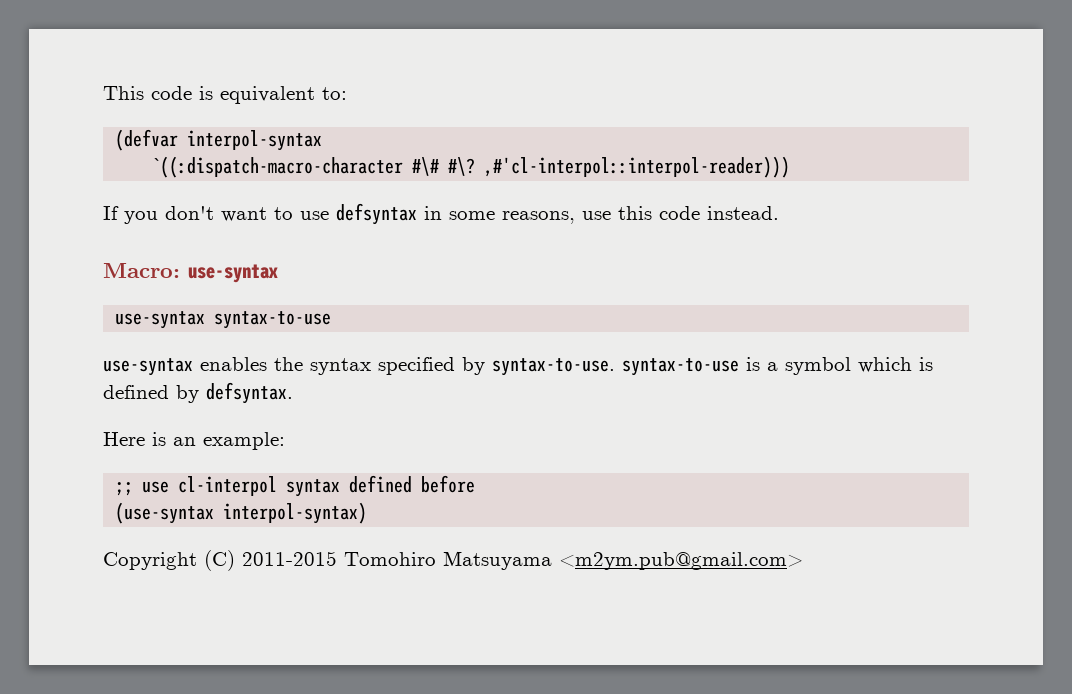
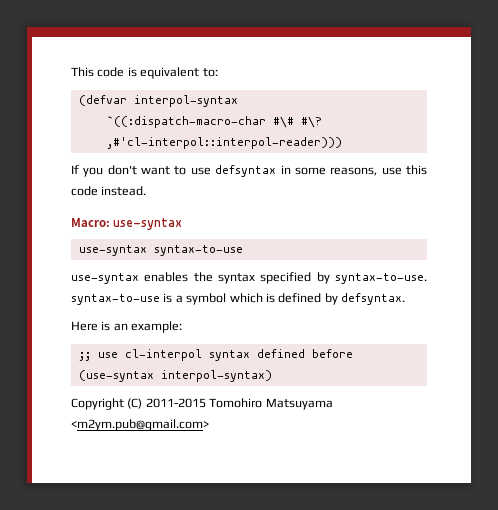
- `((:dispatch-macro-character #\# #\? ,#'cl-interpol::interpol-reader)))
+ `((:dispatch-macro-char #\# #\? ,#'cl-interpol::interpol-reader)))

